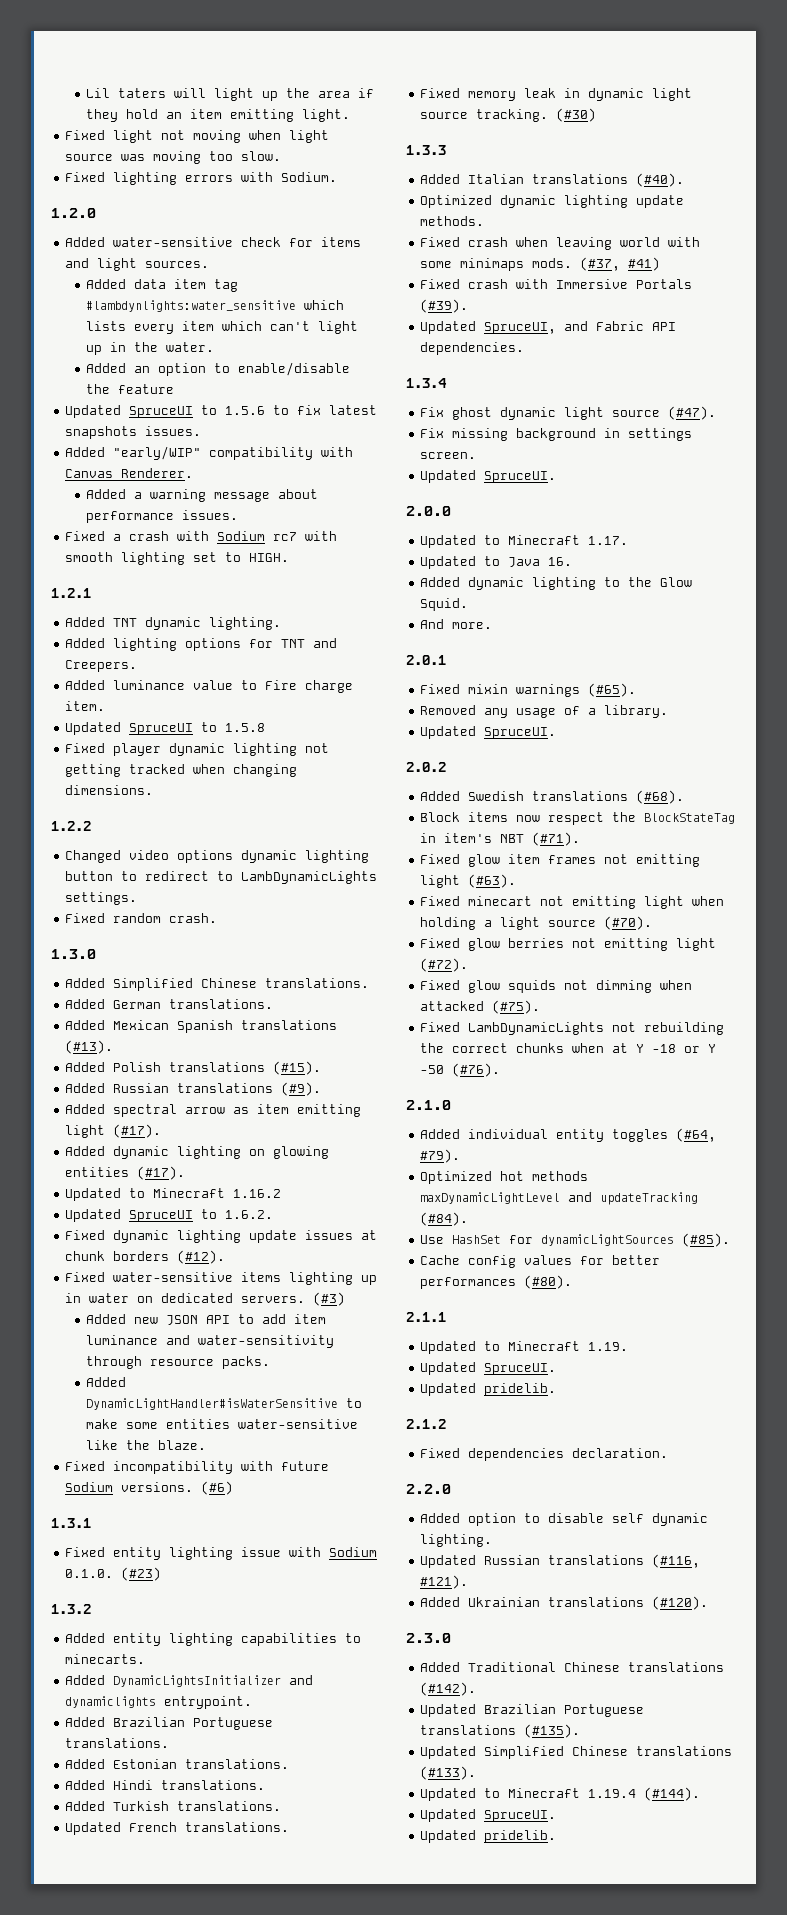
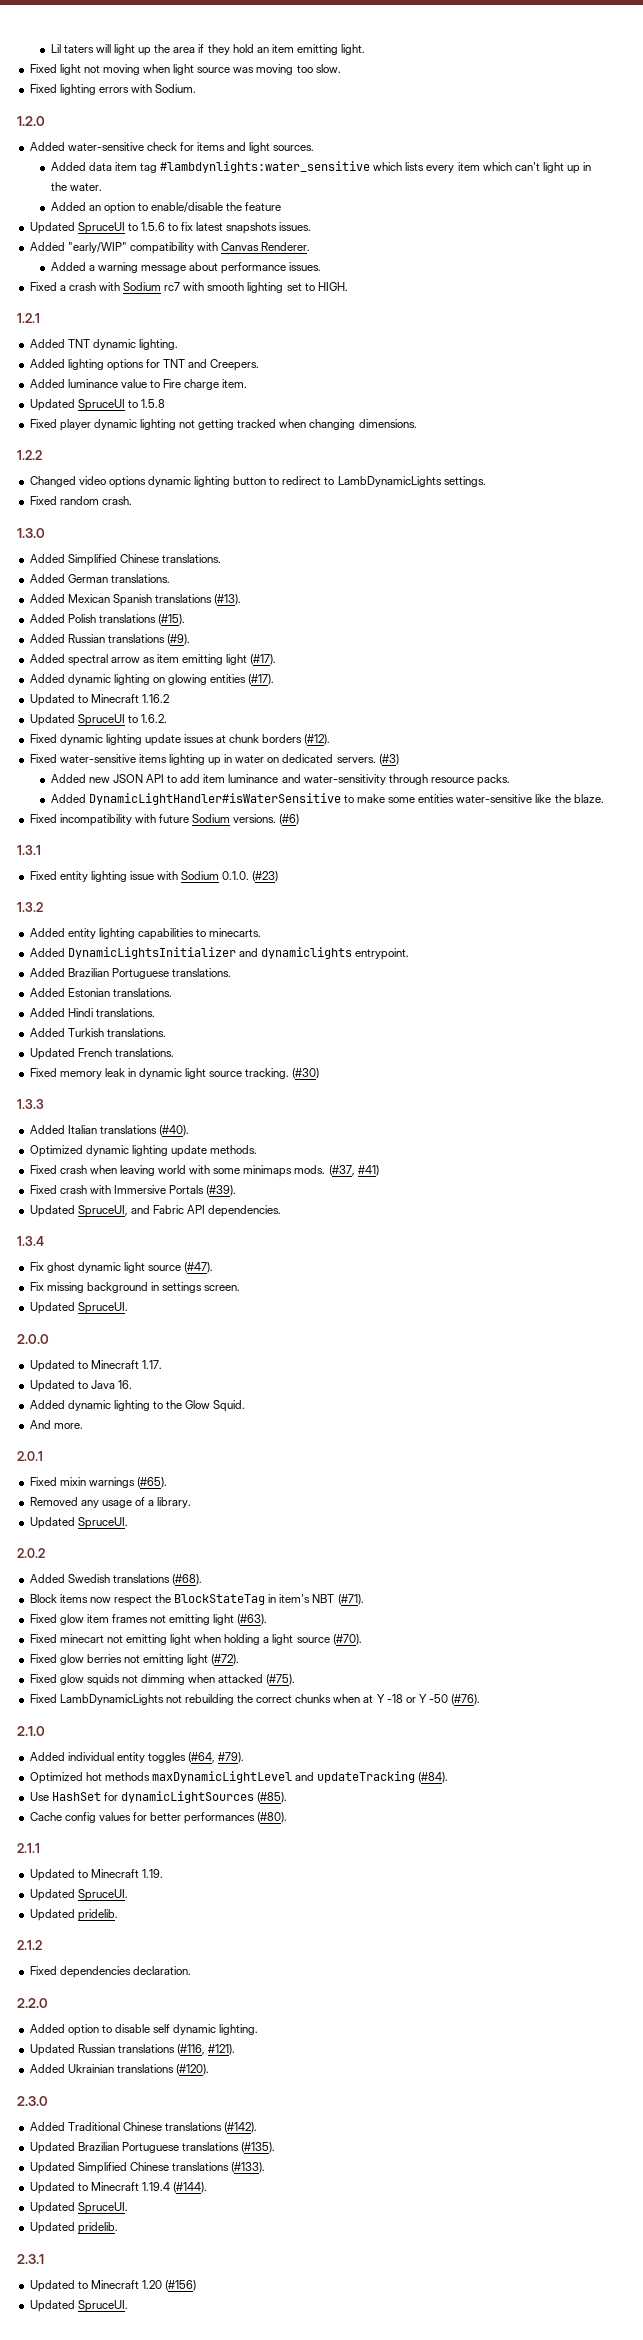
+ 2.3.1
+ Updated to Minecraft 1.20 (#156)
+ Updated SpruceUI.

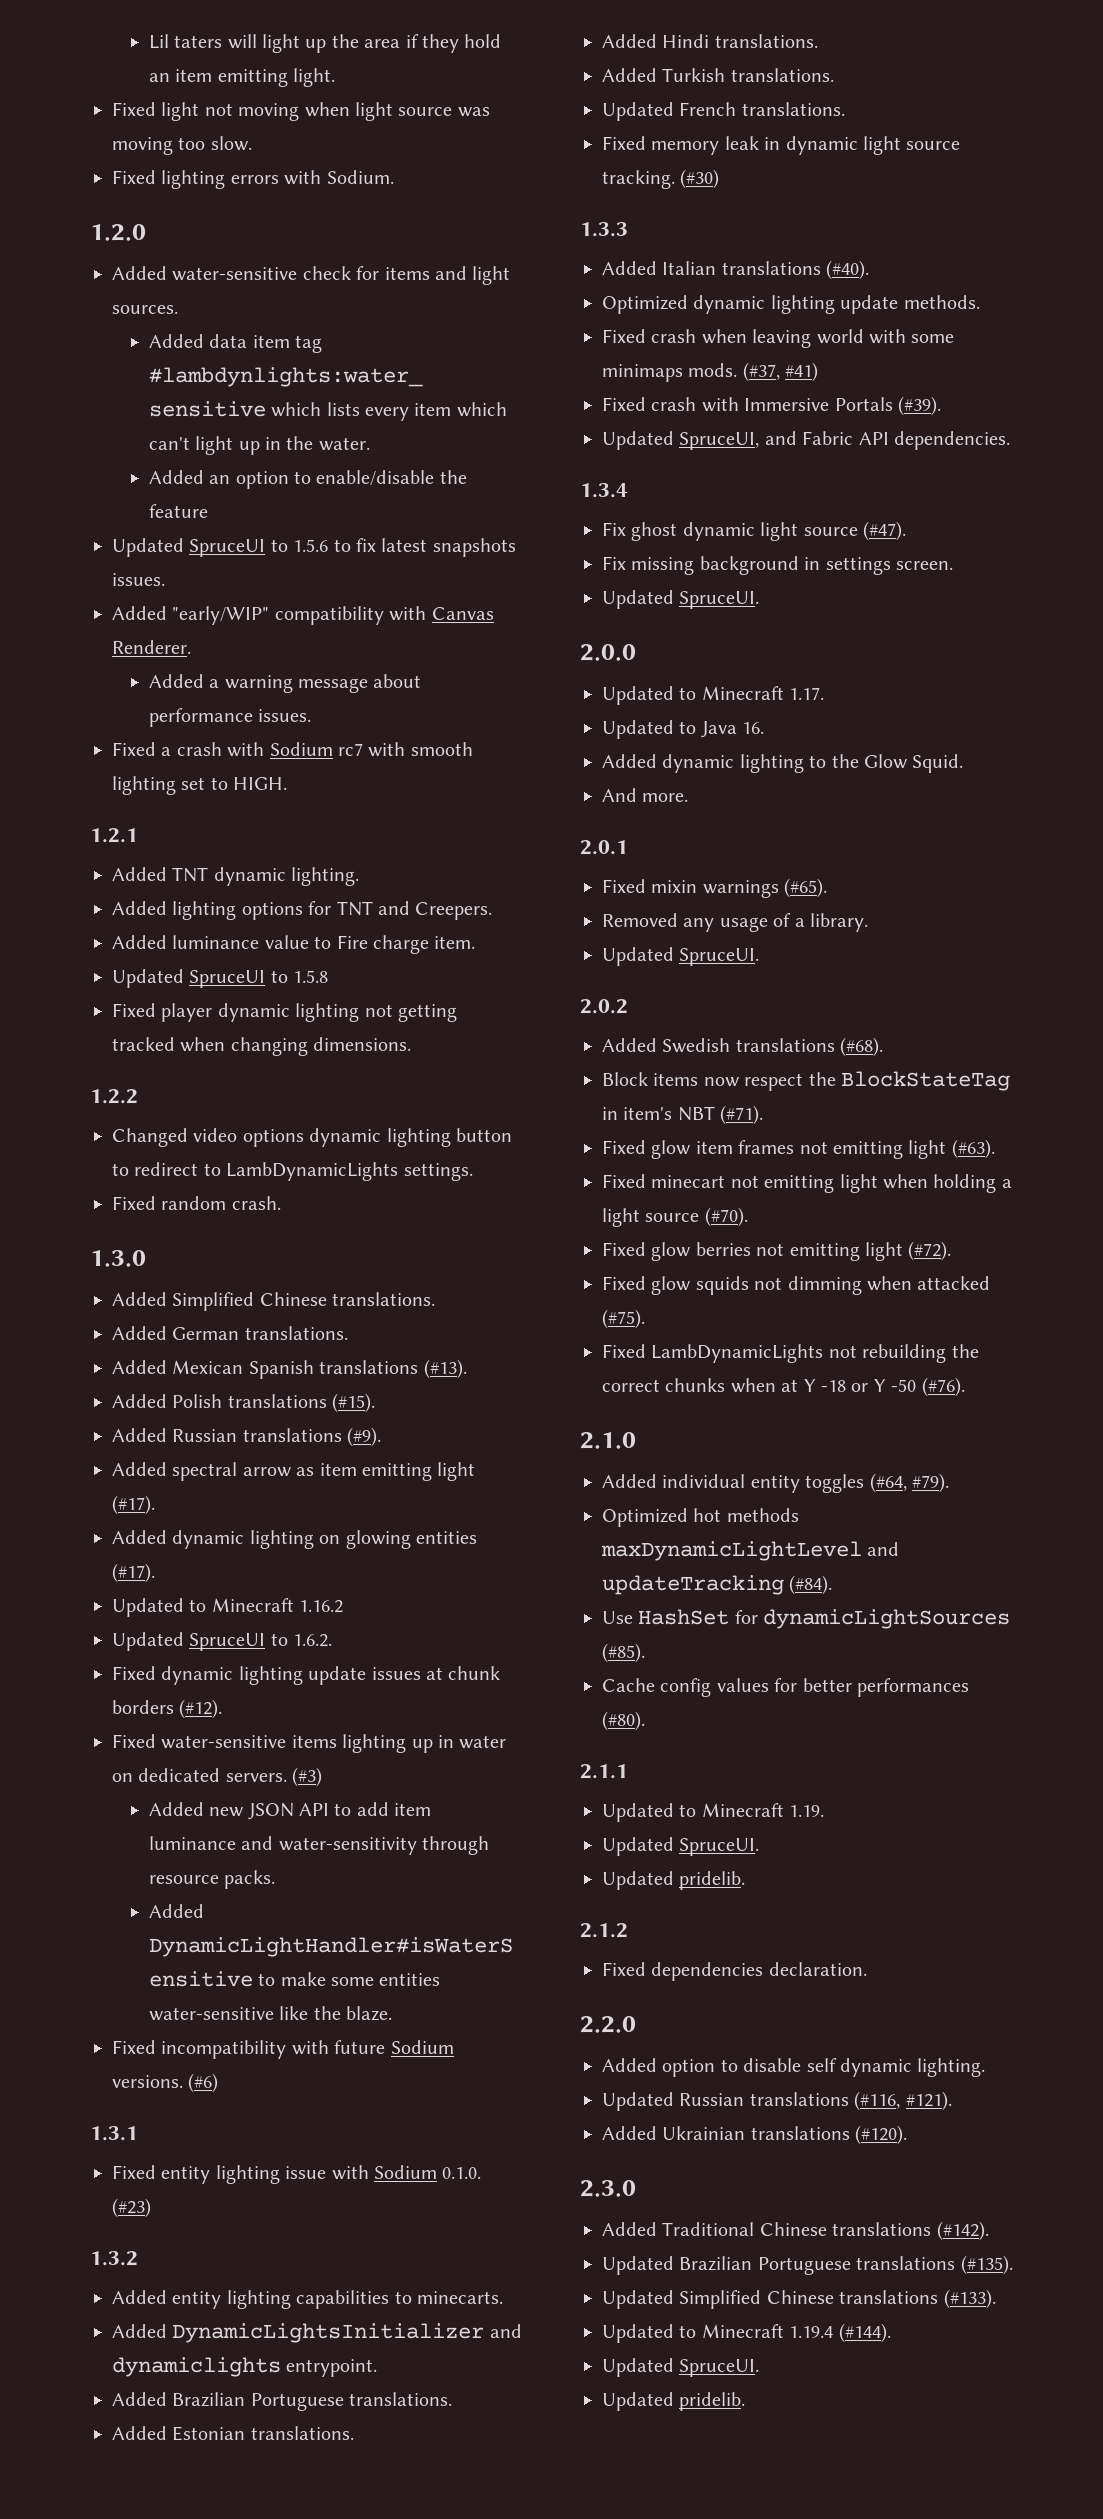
- 2.3.1
- Updated to Minecraft 1.20 (#156)
- Updated SpruceUI.

